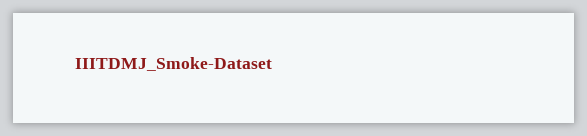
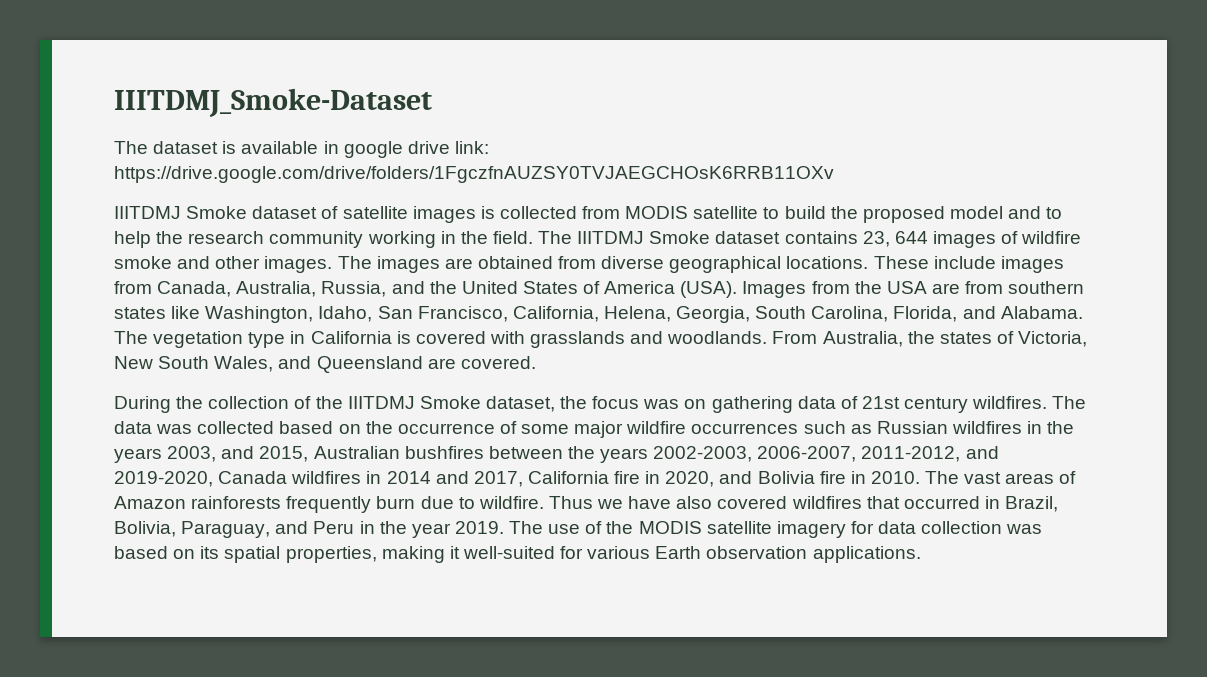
+ The dataset is available in google drive link: https://drive.google.com/drive/folders/1FgczfnAUZSY0TVJAEGCHOsK6RRB11OXv
+ IIITDMJ Smoke dataset of satellite images is collected from MODIS satellite to build the proposed model and to help the research community working in the field. The IIITDMJ Smoke dataset contains 23, 644 images of wildfire smoke and other images. The images are obtained from diverse geographical locations. These include images from Canada, Australia, Russia, and the United States of America (USA). Images from the USA are from southern states like Washington, Idaho, San Francisco, California, Helena, Georgia, South Carolina, Florida, and Alabama. The vegetation type in California is covered with grasslands and woodlands. From Australia, the states of Victoria, New South Wales, and Queensland are covered.
+ During the collection of the IIITDMJ Smoke dataset, the focus was on gathering data of 21st century wildfires. The data was collected based on the occurrence of some major wildfire occurrences such as Russian wildfires in the years 2003, and 2015, Australian bushfires between the years 2002-2003, 2006-2007, 2011-2012, and 2019-2020, Canada wildfires in 2014 and 2017, California fire in 2020, and Bolivia fire in 2010. The vast areas of Amazon rainforests frequently burn due to wildfire. Thus we have also covered wildfires that occurred in Brazil, Bolivia, Paraguay, and Peru in the year 2019. The use of the MODIS satellite imagery for data collection was based on its spatial properties, making it well-suited for various Earth observation applications.

